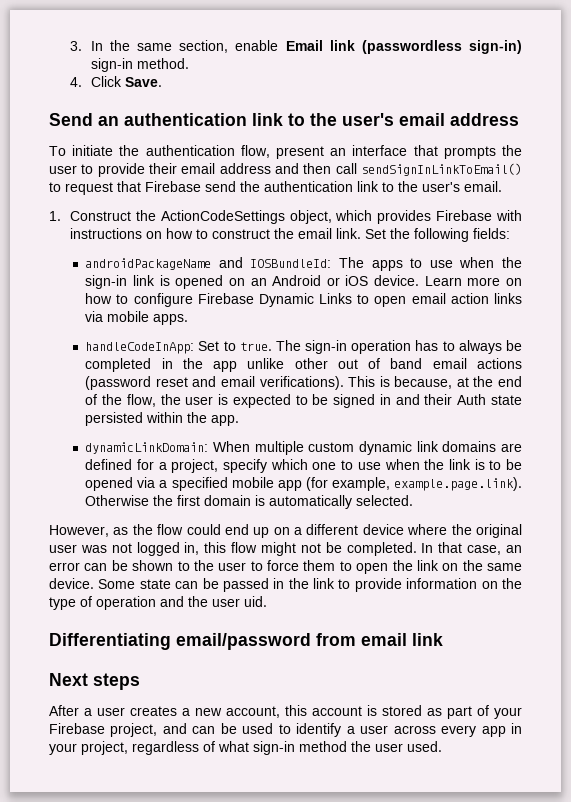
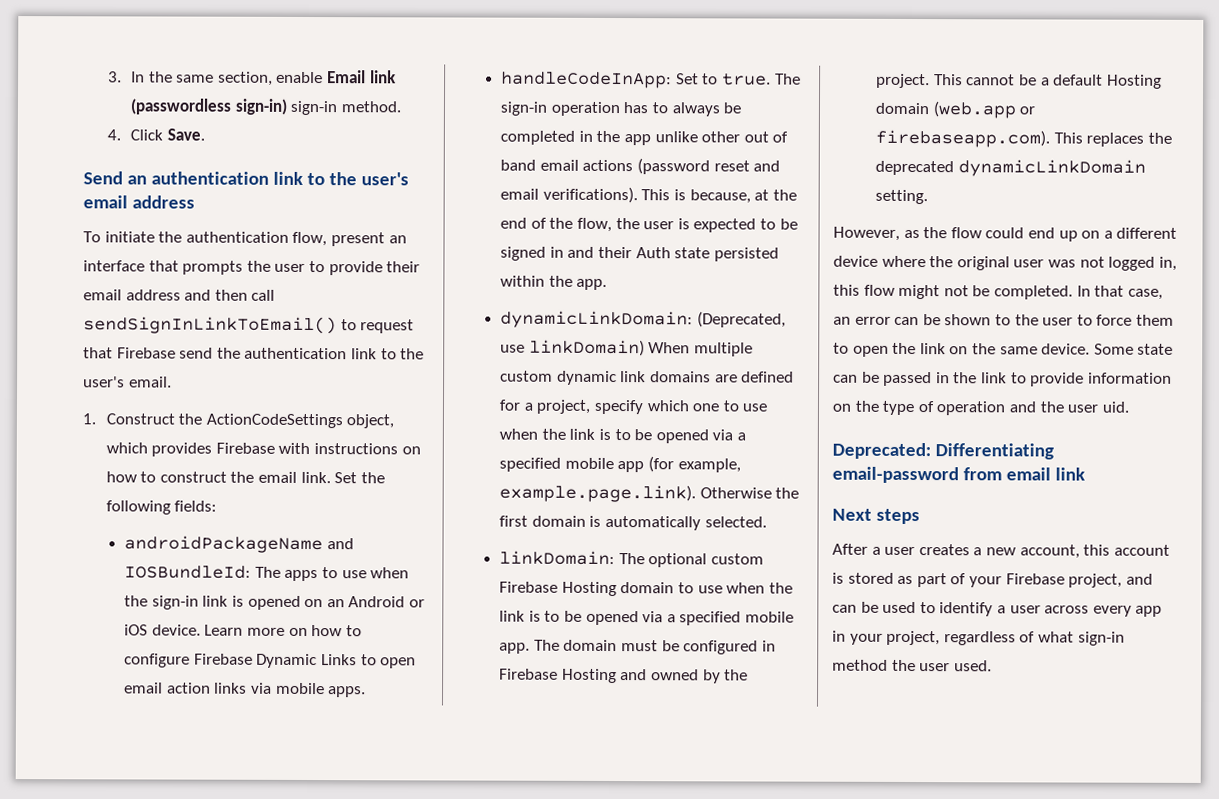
- dynamicLinkDomain: When multiple custom dynamic link domains are defined for a project, specify which one to use when the link is to be opened via a specified mobile app (for example, example.page.link). Otherwise the first domain is automatically selected.
+ dynamicLinkDomain: (Deprecated, use linkDomain) When multiple custom dynamic link domains are defined for a project, specify which one to use when the link is to be opened via a specified mobile app (for example, example.page.link). Otherwise the first domain is automatically selected.
+ linkDomain: The optional custom Firebase Hosting domain to use when the link is to be opened via a specified mobile app. The domain must be configured in Firebase Hosting and owned by the project. This cannot be a default Hosting domain (web.app or firebaseapp.com). This replaces the deprecated dynamicLinkDomain setting.
- Differentiating email/password from email link
+ Deprecated: Differentiating email-password from email link

